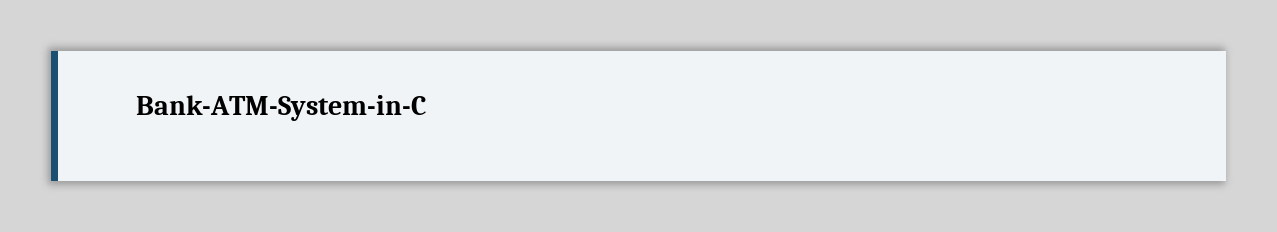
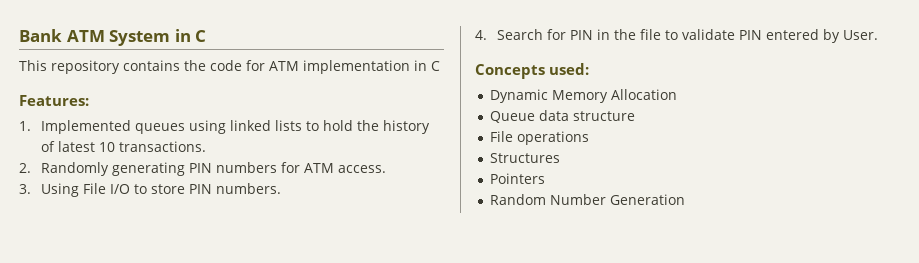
- Bank-ATM-System-in-C
+ Bank ATM System in C
+ This repository contains the code for ATM implementation in C
+ Features:
+ 1. Implemented queues using linked lists to hold the history of latest 10 transactions.
+ 2. Randomly generating PIN numbers for ATM access.
+ 3. Using File I/O to store PIN numbers.
+ 4. Search for PIN in the file to validate PIN entered by User.
+ Concepts used:
+ Dynamic Memory Allocation
+ Queue data structure
+ File operations
+ Structures
+ Pointers
+ Random Number Generation

